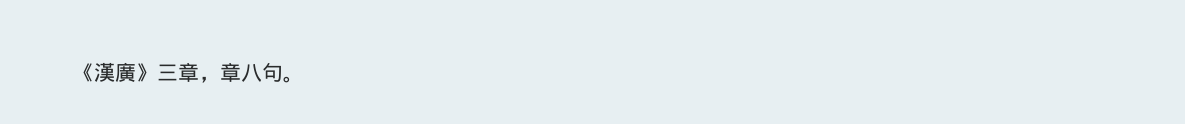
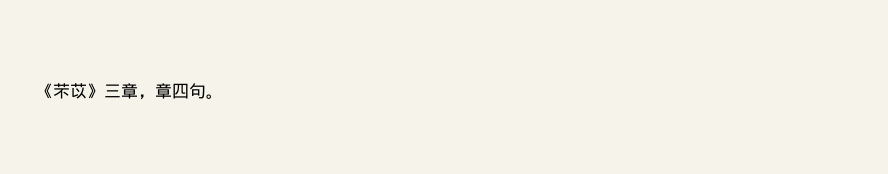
- 《漢廣》三章，章八句。
+ 《芣苡》三章，章四句。

